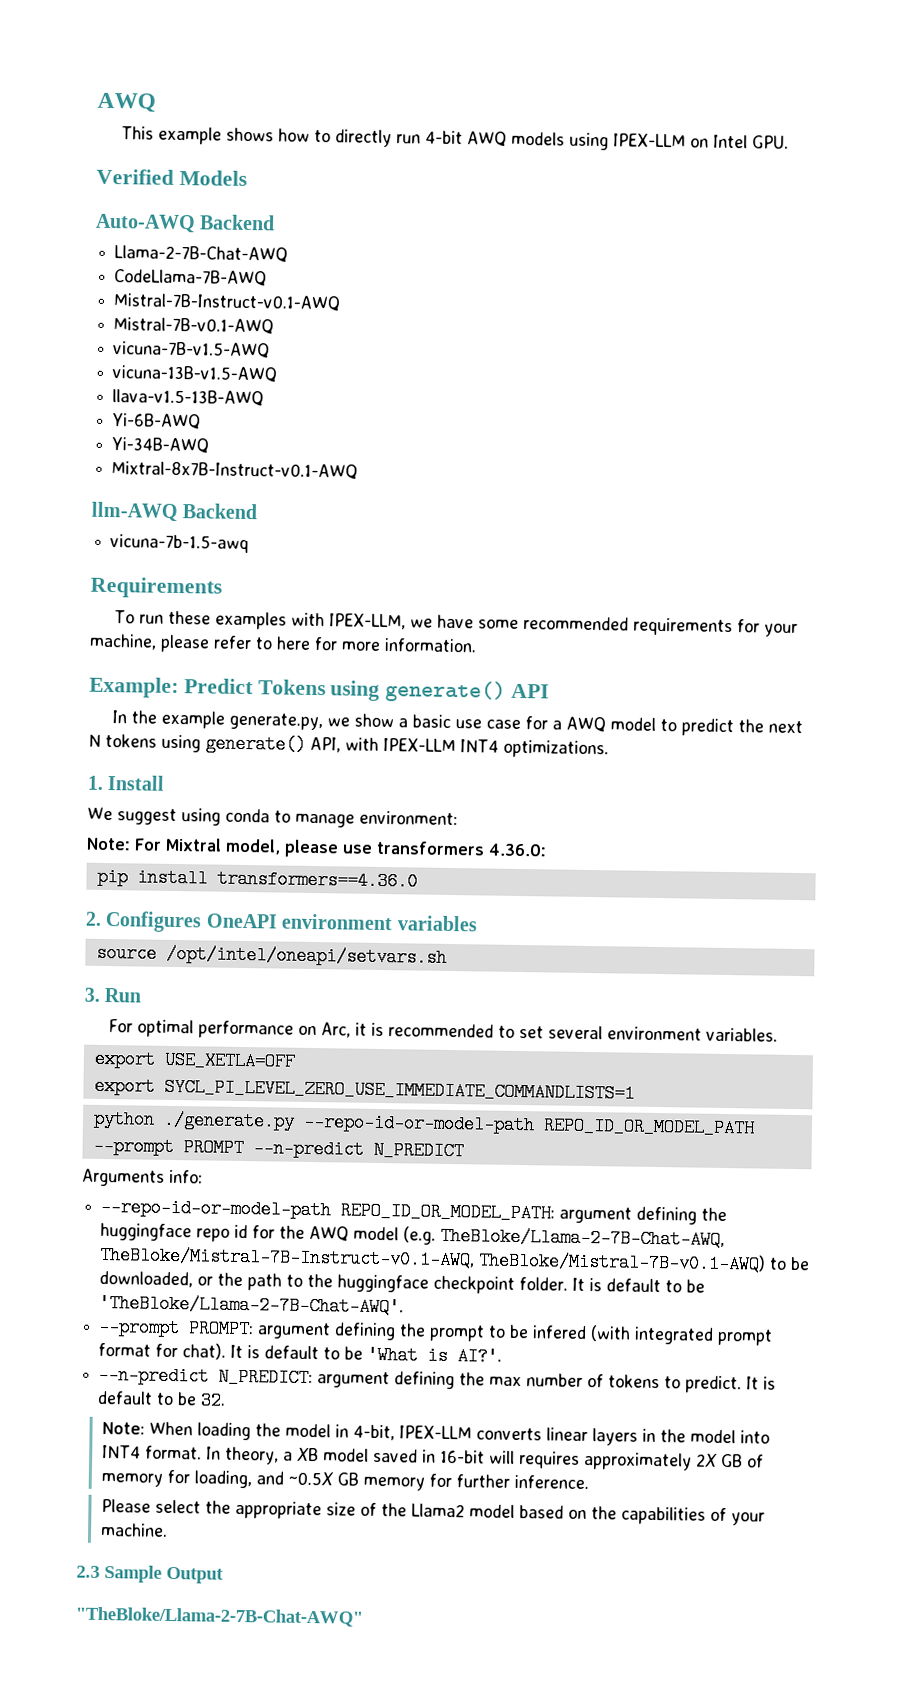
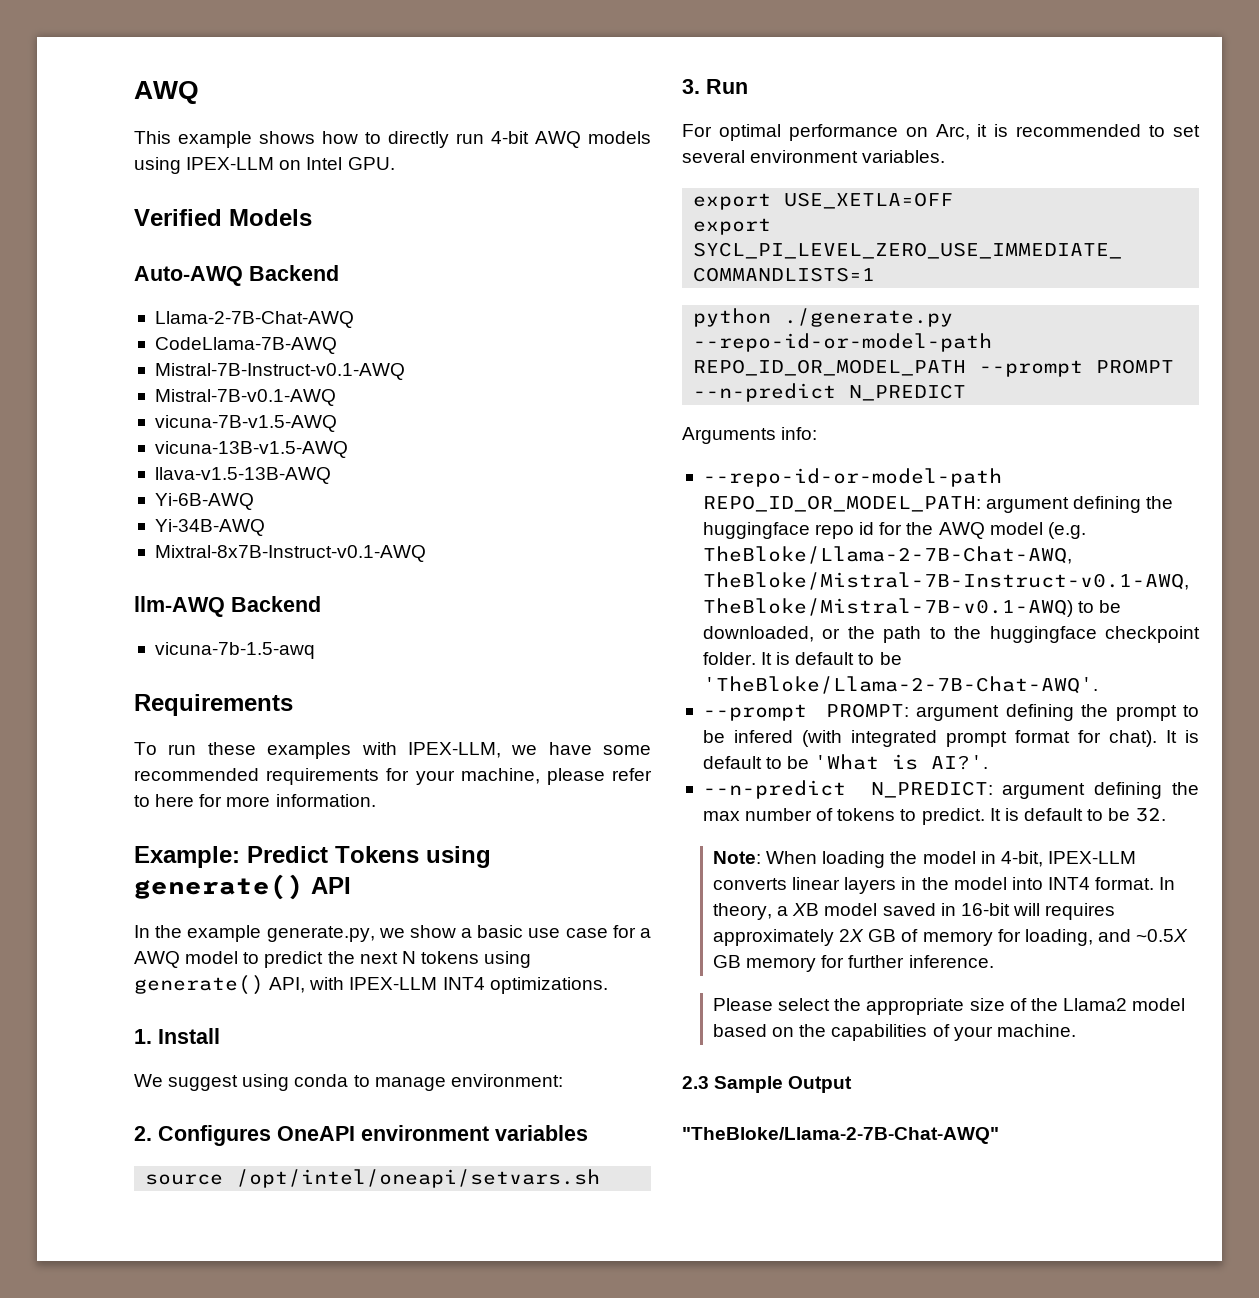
- Note: For Mixtral model, please use transformers 4.36.0:
- pip install transformers==4.36.0

